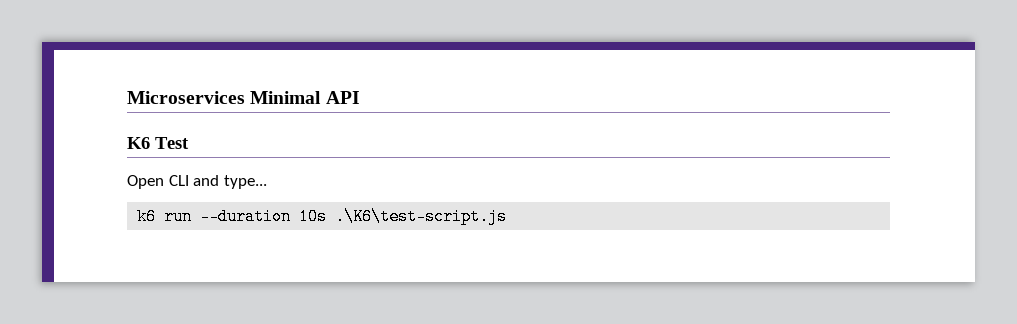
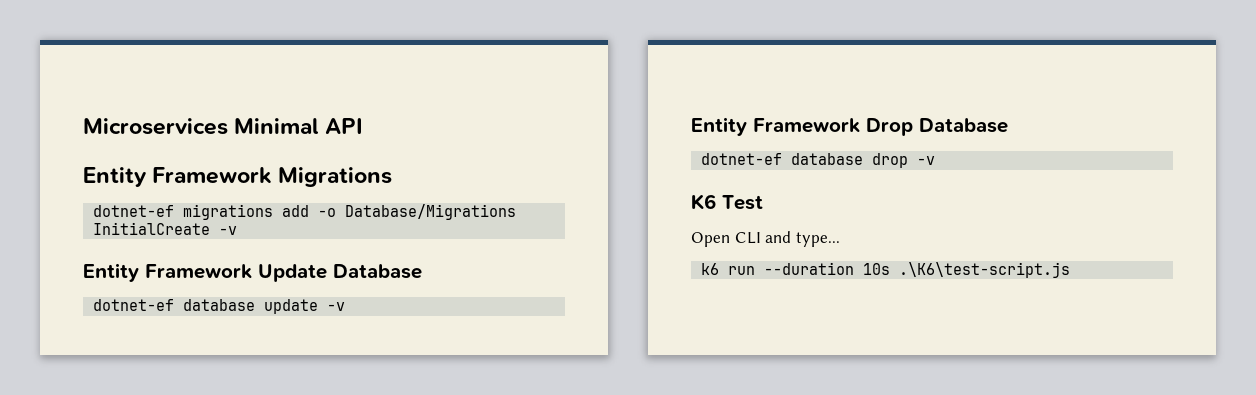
+ Entity Framework Migrations
+ dotnet-ef migrations add -o Database/Migrations InitialCreate -v
+ Entity Framework Update Database
+ dotnet-ef database update -v
+ Entity Framework Drop Database
+ dotnet-ef database drop -v

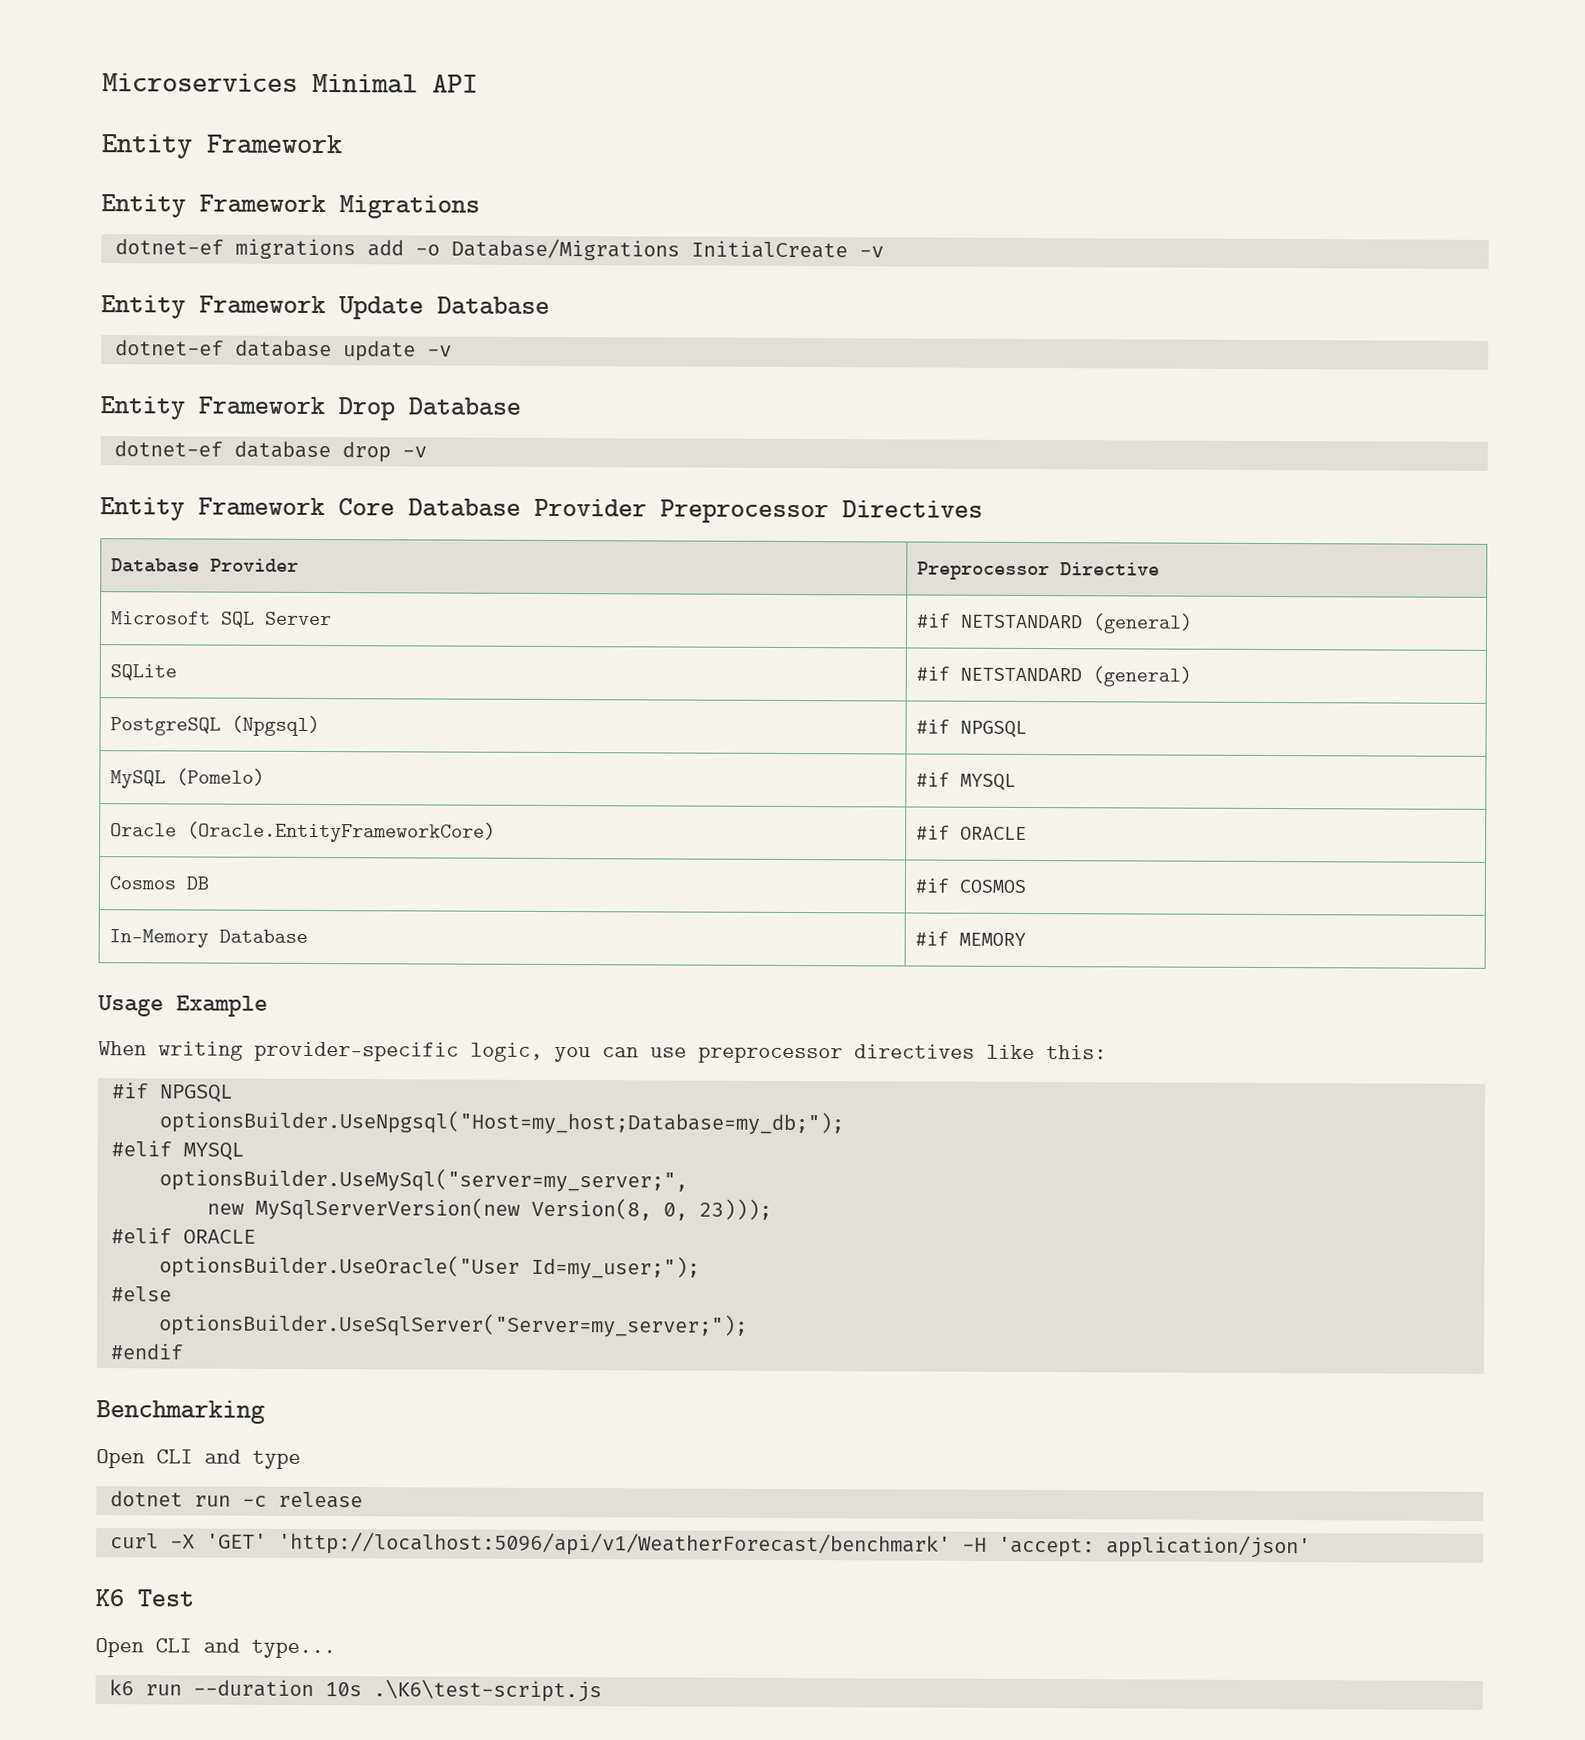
  Microservices Minimal API
+ Entity Framework
+ Entity Framework Core Database Provider Preprocessor Directives
+ Database Provider | Preprocessor Directive
+ Microsoft SQL Server | #if NETSTANDARD (general)
+ SQLite | #if NETSTANDARD (general)
+ PostgreSQL (Npgsql) | #if NPGSQL
+ MySQL (Pomelo) | #if MYSQL
+ Oracle (Oracle.EntityFrameworkCore) | #if ORACLE
+ Cosmos DB | #if COSMOS
+ In-Memory Database | #if MEMORY
+ Usage Example
+ When writing provider-specific logic, you can use preprocessor directives like this:
+ #if NPGSQL
+ optionsBuilder.UseNpgsql("Host=my_host;Database=my_db;");
+ #elif MYSQL
+ optionsBuilder.UseMySql("server=my_server;",
+ new MySqlServerVersion(new Version(8, 0, 23)));
+ #elif ORACLE
+ optionsBuilder.UseOracle("User Id=my_user;");
+ #else
+ optionsBuilder.UseSqlServer("Server=my_server;");
+ #endif
+ Benchmarking
+ Open CLI and type
+ dotnet run -c release
+ curl -X 'GET' 'http://localhost:5096/api/v1/WeatherForecast/benchmark' -H 'accept: application/json'

